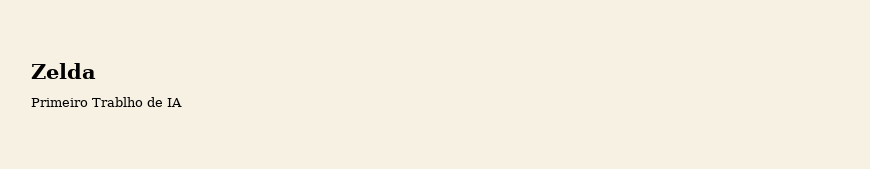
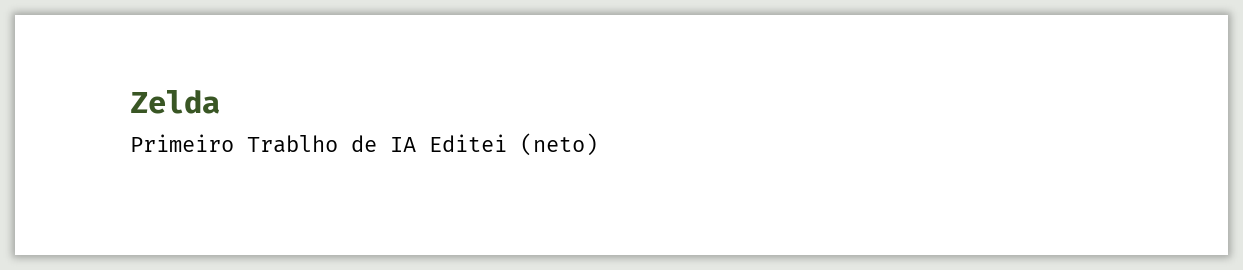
- Primeiro Trablho de IA
+ Primeiro Trablho de IA Editei (neto)

